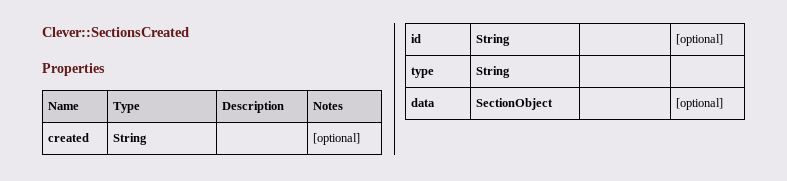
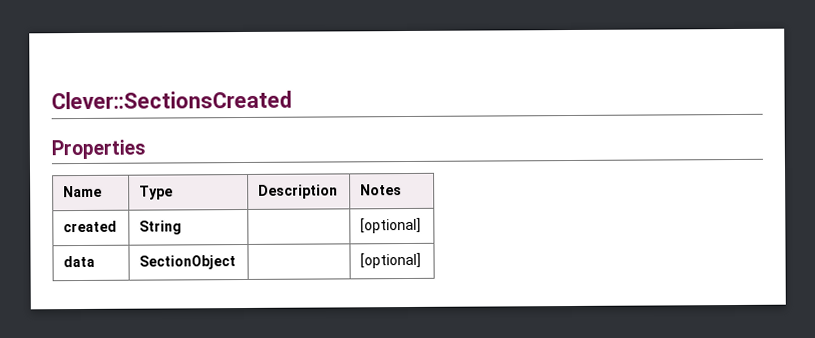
- id | String | | [optional]
- type | String | |

